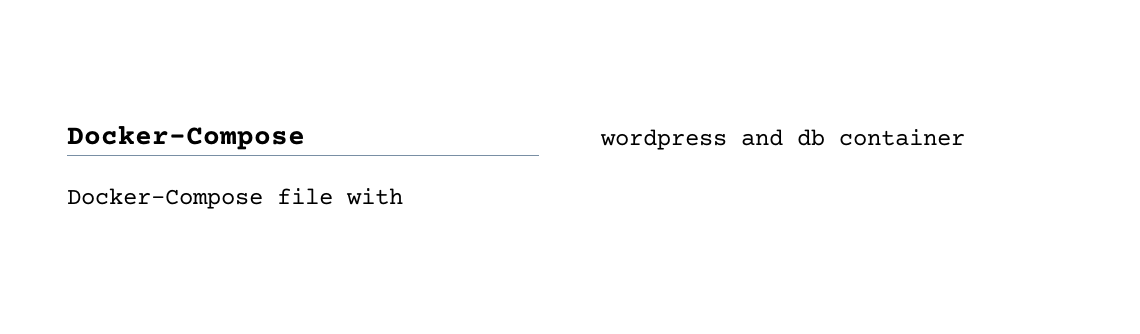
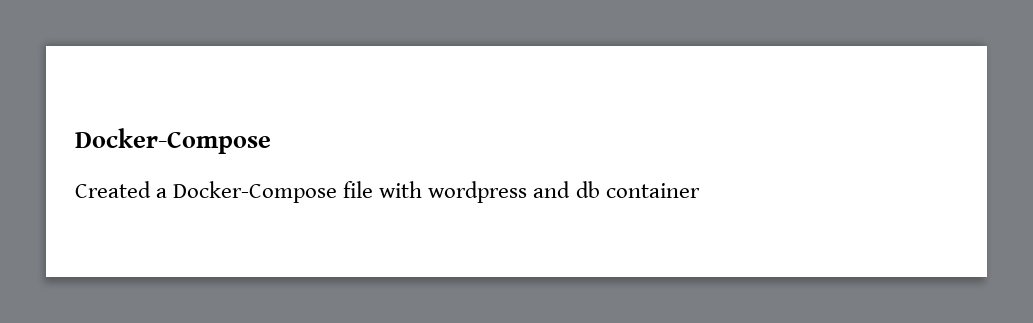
- Docker-Compose file with wordpress and db container
+ Created a Docker-Compose file with wordpress and db container

